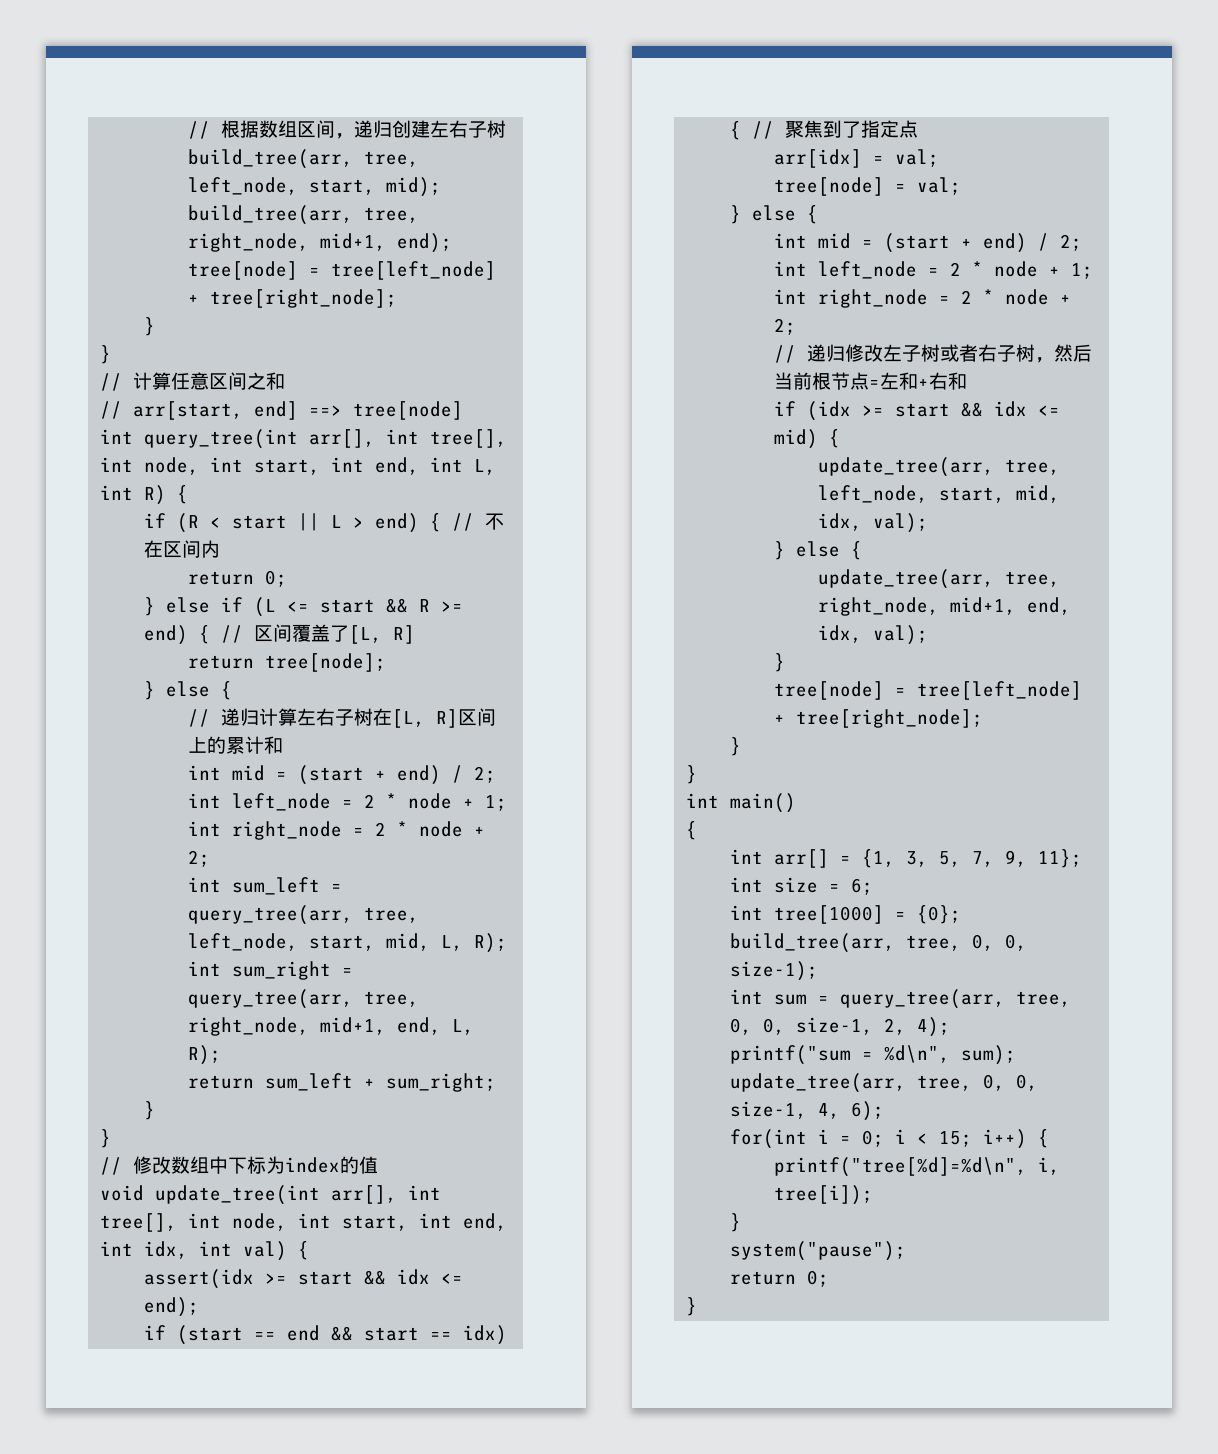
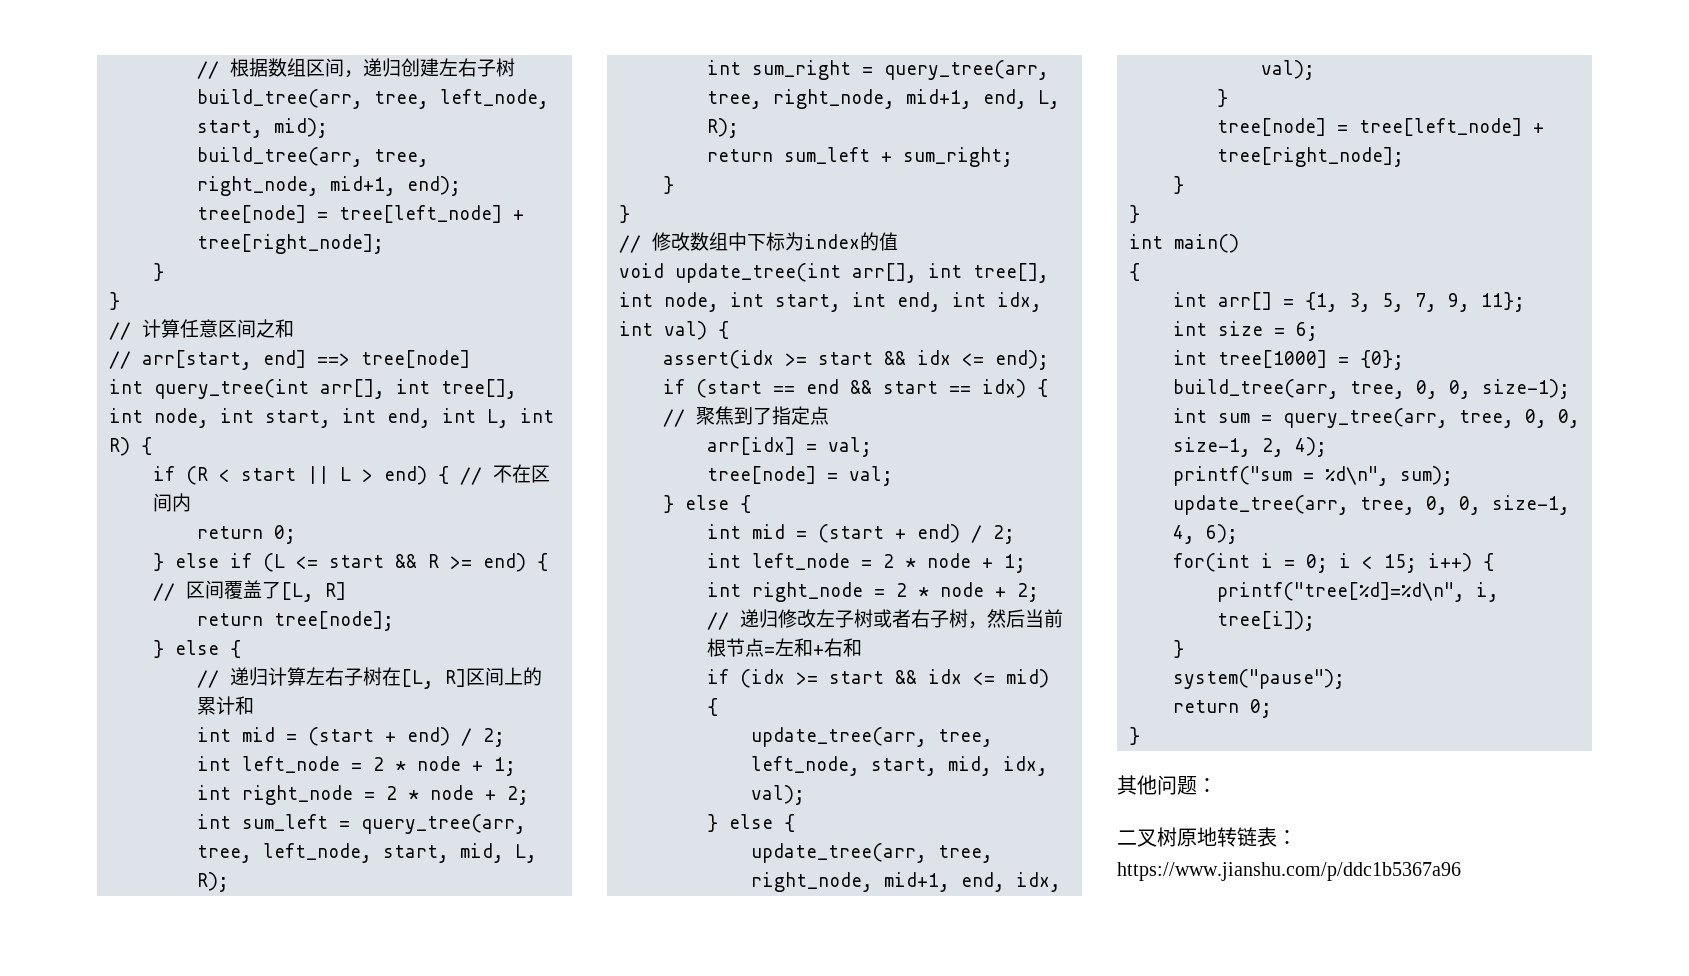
+ 其他问题：
+ 二叉树原地转链表：https://www.jianshu.com/p/ddc1b5367a96

